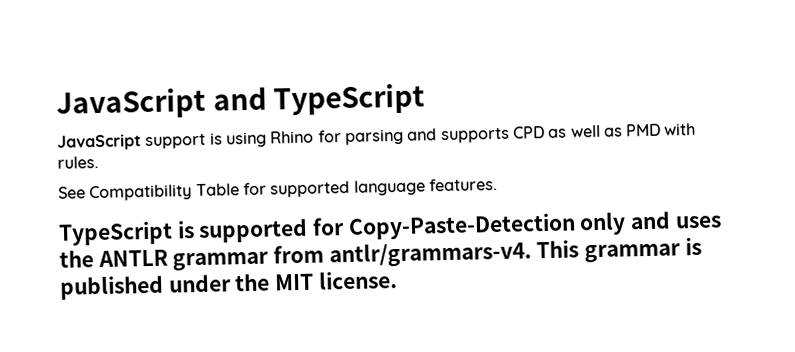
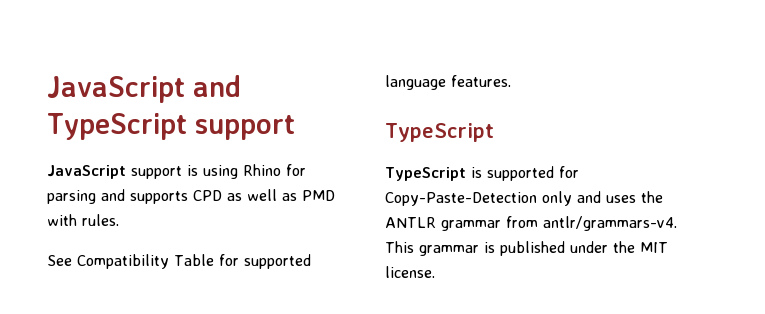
- JavaScript and TypeScript
+ JavaScript and TypeScript support
  See Compatibility Table for supported language features.
+ TypeScript

